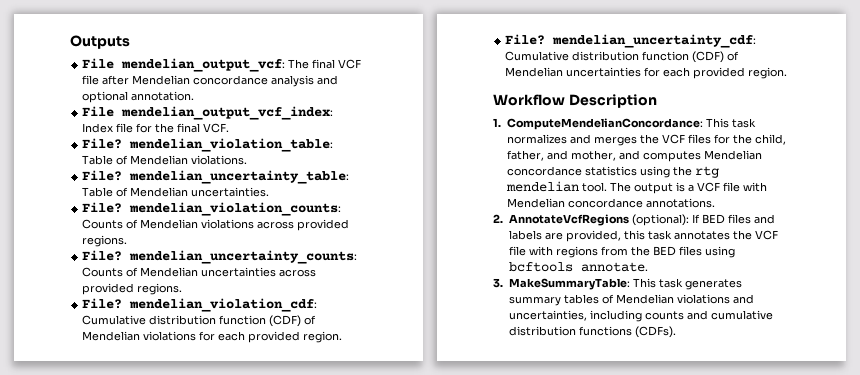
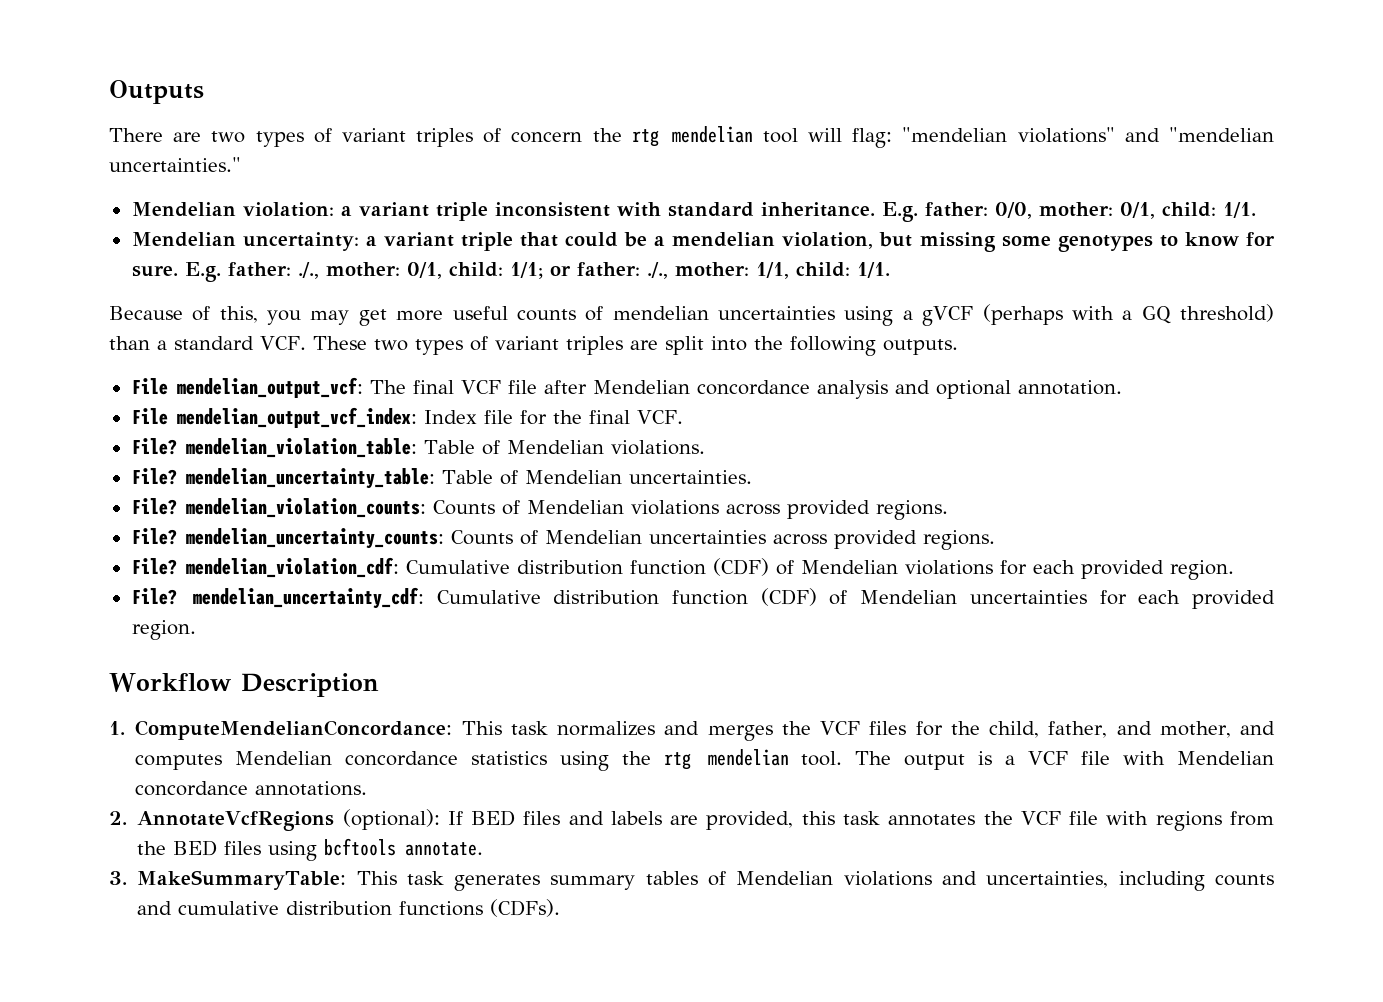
+ There are two types of variant triples of concern the rtg mendelian tool will flag: "mendelian violations" and "mendelian uncertainties."
+ Mendelian violation: a variant triple inconsistent with standard inheritance. E.g. father: 0/0, mother: 0/1, child: 1/1.
+ Mendelian uncertainty: a variant triple that could be a mendelian violation, but missing some genotypes to know for sure. E.g. father: ./., mother: 0/1, child: 1/1; or father: ./., mother: 1/1, child: 1/1.
+ Because of this, you may get more useful counts of mendelian uncertainties using a gVCF (perhaps with a GQ threshold) than a standard VCF. These two types of variant triples are split into the following outputs.

